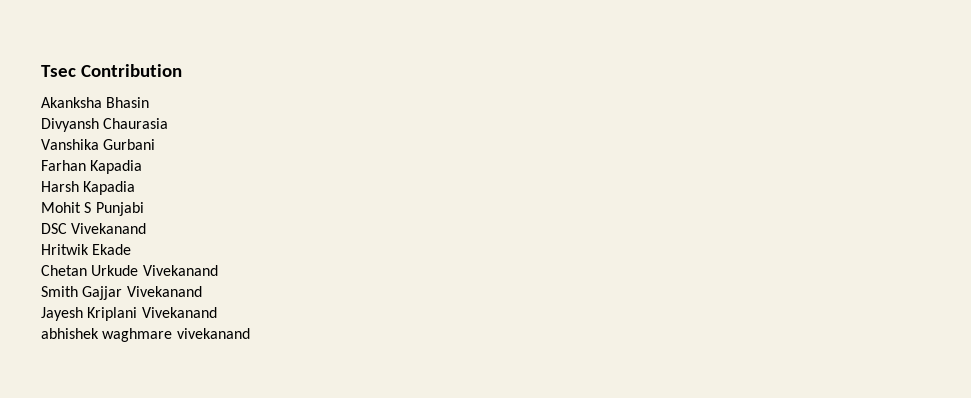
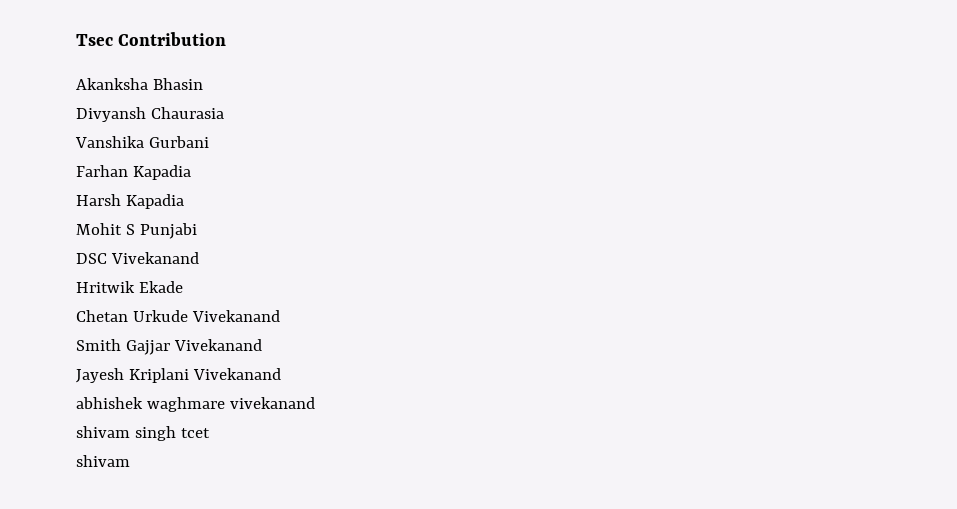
+ shivam singh tcet
+ shivam

